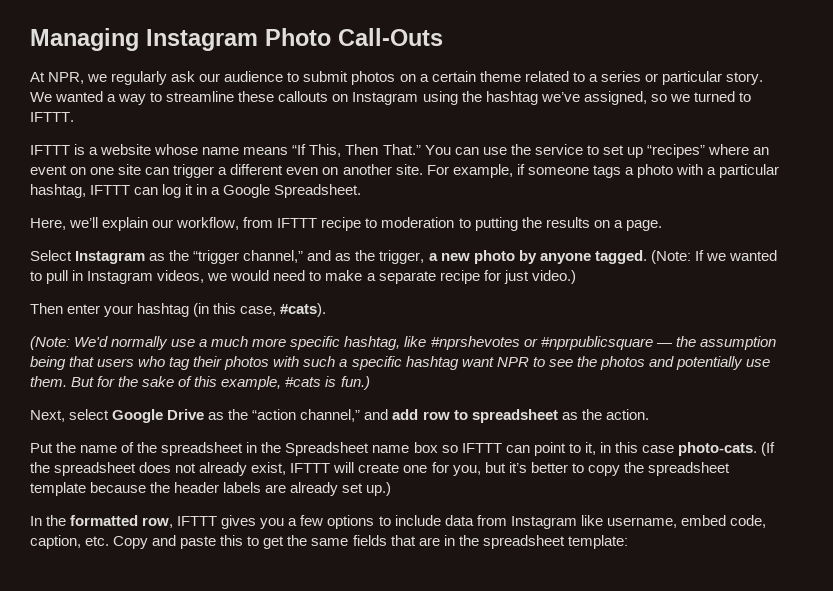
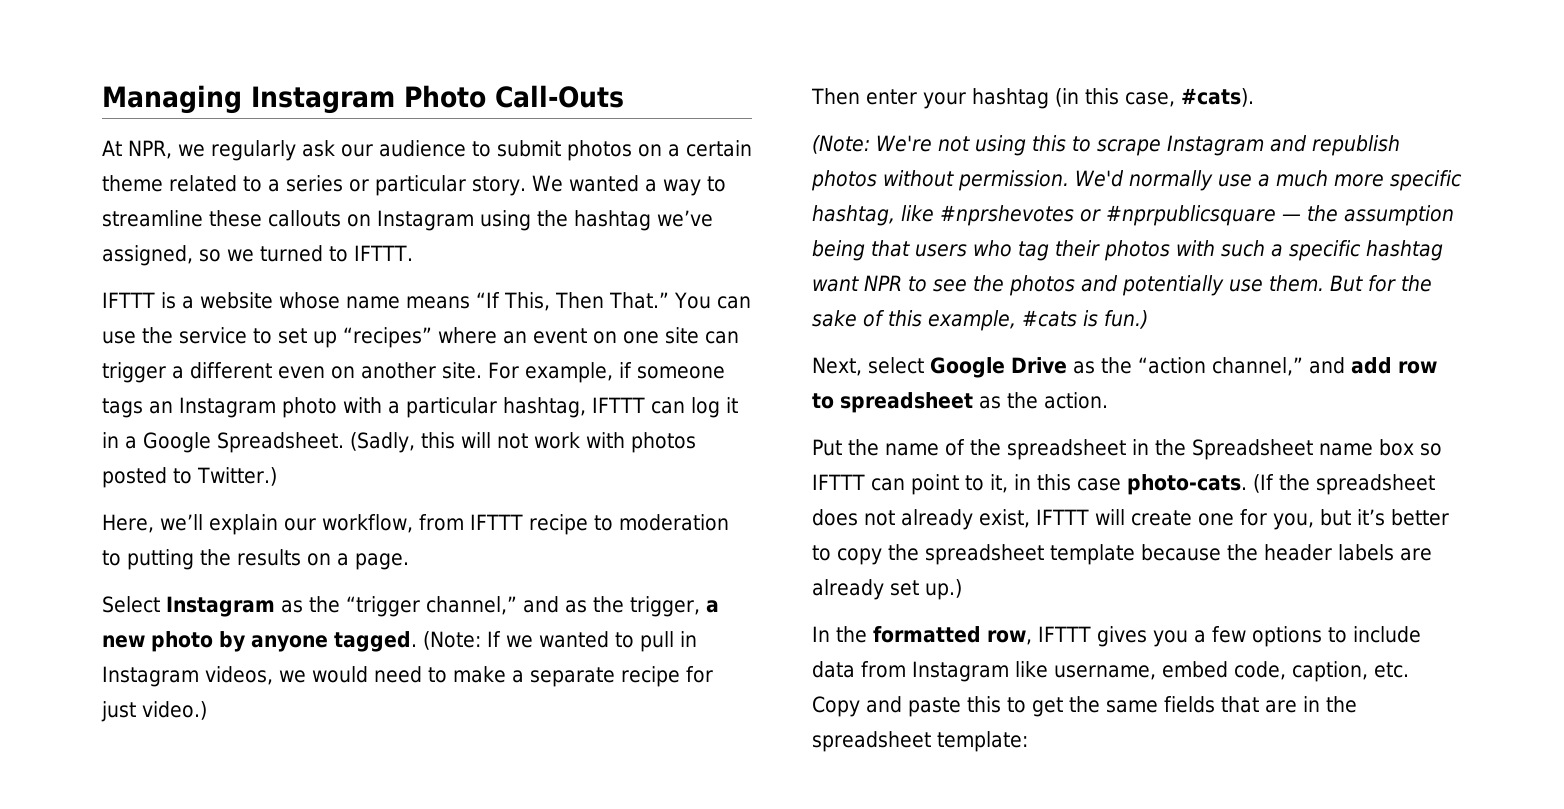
- For example, if someone tags a photo with a particular hashtag, IFTTT can log it in a Google Spreadsheet.
+ For example, if someone tags an Instagram photo with a particular hashtag, IFTTT can log it in a Google Spreadsheet. (Sadly, this will not work with photos posted to Twitter.)
- (Note: We'd normally use a much more specific hashtag, like #nprshevotes or #nprpublicsquare — the assumption being that users who tag their photos with such a specific hashtag want NPR to see the photos and potentially use them.
+ (Note: We're not using this to scrape Instagram and republish photos without permission. We'd normally use a much more specific hashtag, like #nprshevotes or #nprpublicsquare — the assumption being that users who tag their photos with such a specific hashtag want NPR to see the photos and potentially use them.

